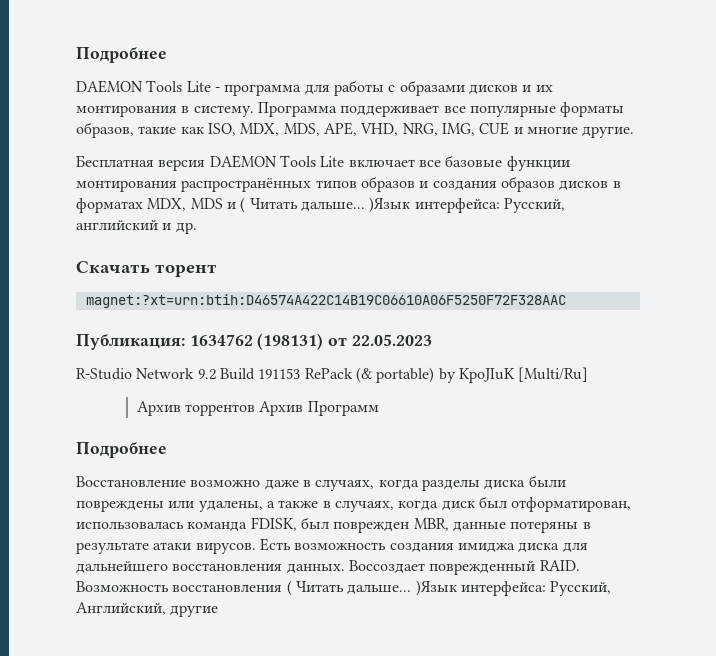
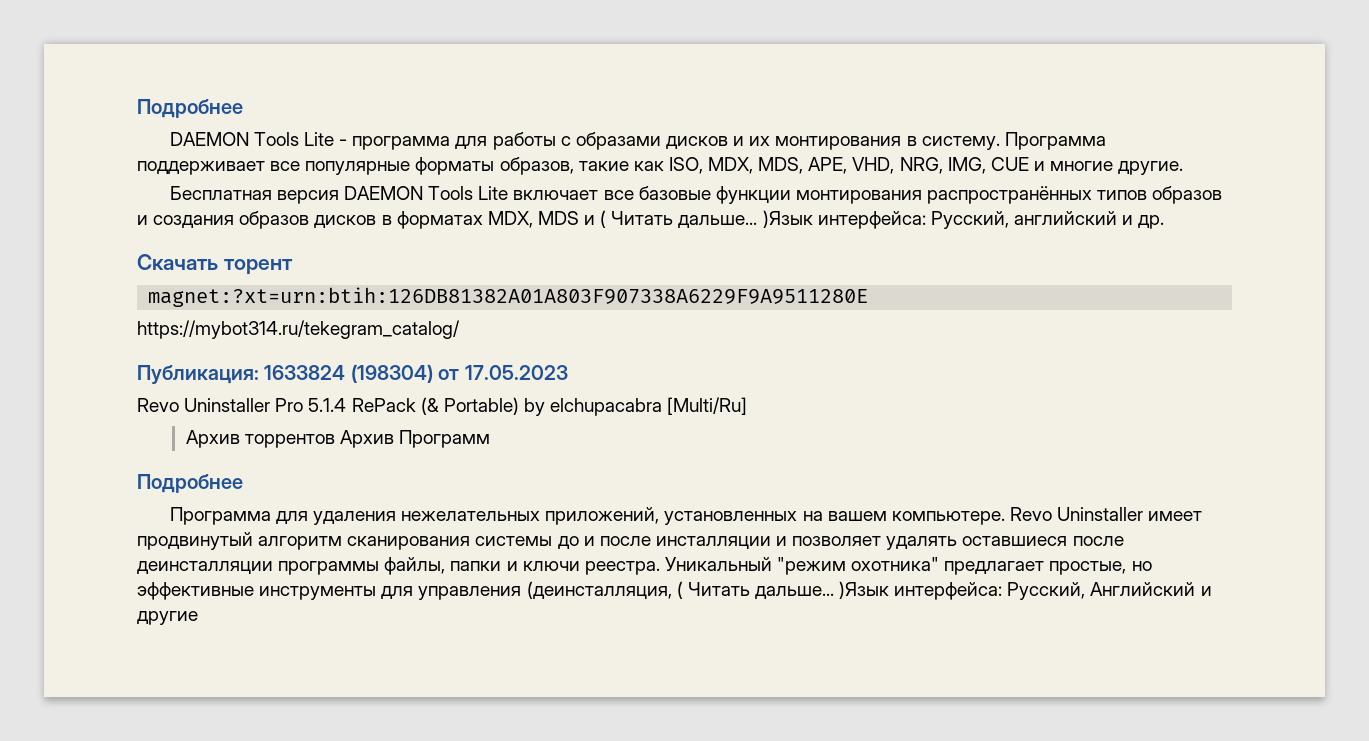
- magnet:?xt=urn:btih:D46574A422C14B19C06610A06F5250F72F328AAC
+ magnet:?xt=urn:btih:126DB81382A01A803F907338A6229F9A9511280E
+ https://mybot314.ru/tekegram_catalog/
- Публикация: 1634762 (198131) от 22.05.2023
- R-Studio Network 9.2 Build 191153 RePack (& portable) by KpoJIuK [Multi/Ru]
+ Публикация: 1633824 (198304) от 17.05.2023
+ Revo Uninstaller Pro 5.1.4 RePack (& Portable) by elchupacabra [Multi/Ru]
- Восстановление возможно даже в случаях, когда разделы диска были повреждены или удалены, а также в случаях, когда диск был отформатирован, использовалась команда FDISK, был поврежден MBR, данные потеряны в результате атаки вирусов. Есть возможность создания имиджа диска для дальнейшего восстановления данных. Воссоздает поврежденный RAID. Возможность восстановления ( Читать дальше... )Язык интерфейса: Русский, Английский, другие
+ Программа для удаления нежелательных приложений, установленных на вашем компьютере. Revo Uninstaller имеет продвинутый алгоритм сканирования системы до и после инсталляции и позволяет удалять оставшиеся после деинсталляции программы файлы, папки и ключи реестра. Уникальный "режим охотника" предлагает простые, но эффективные инструменты для управления (деинсталляция, ( Читать дальше... )Язык интерфейса: Русский, Английский и другие

